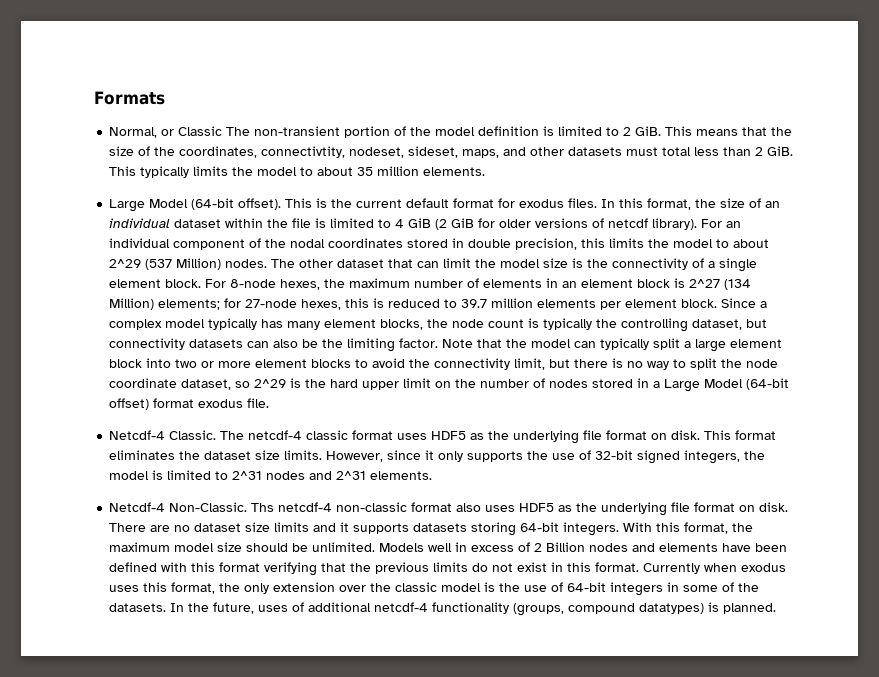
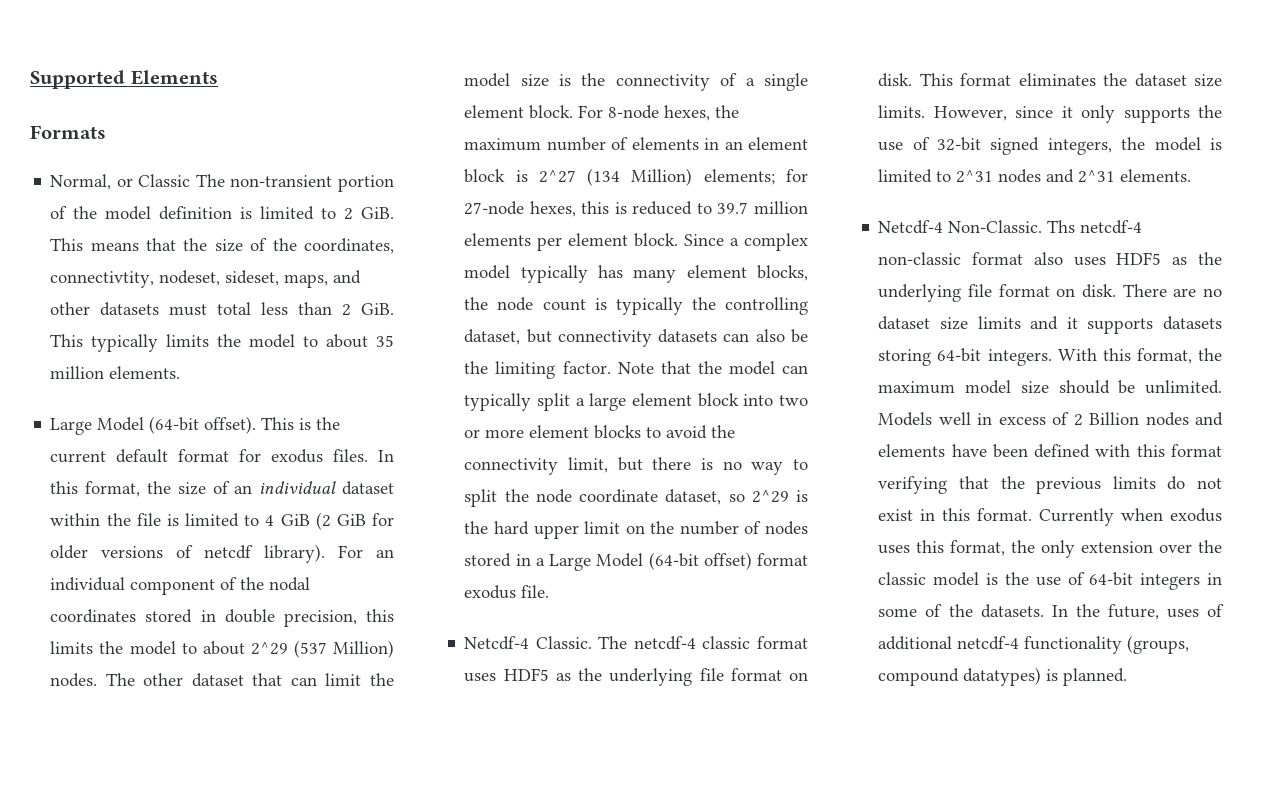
+ Supported Elements

